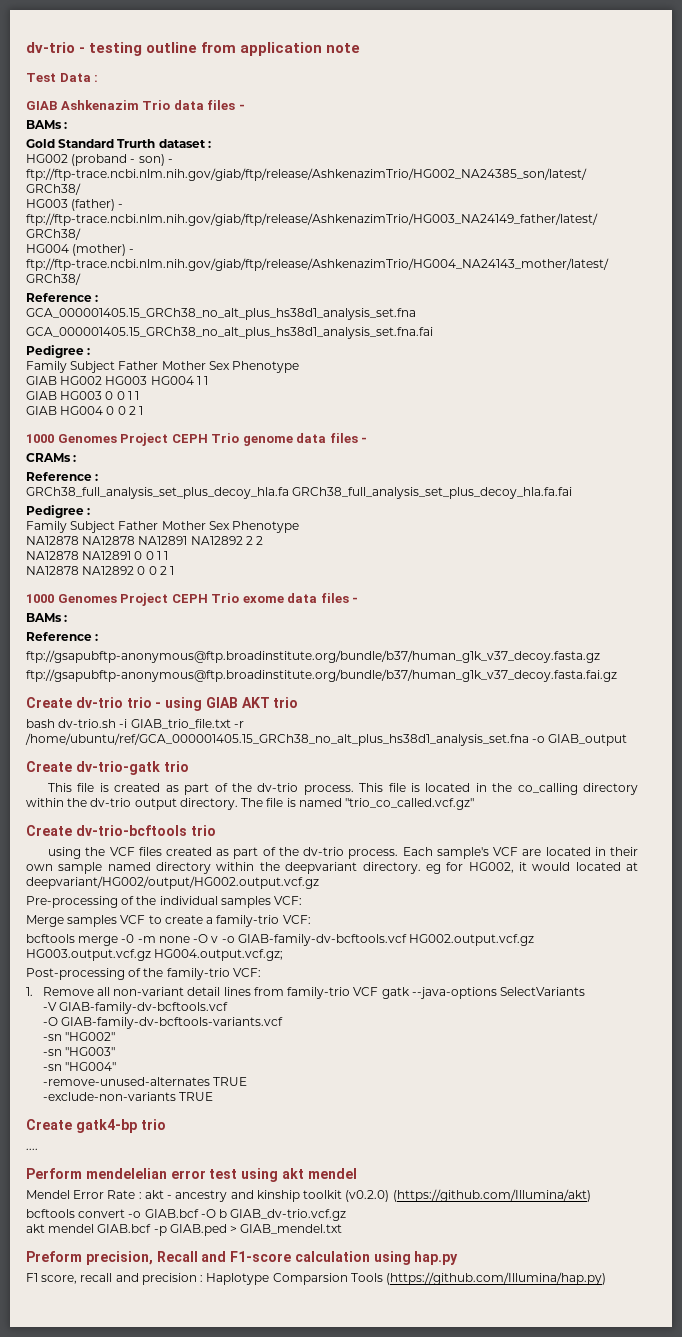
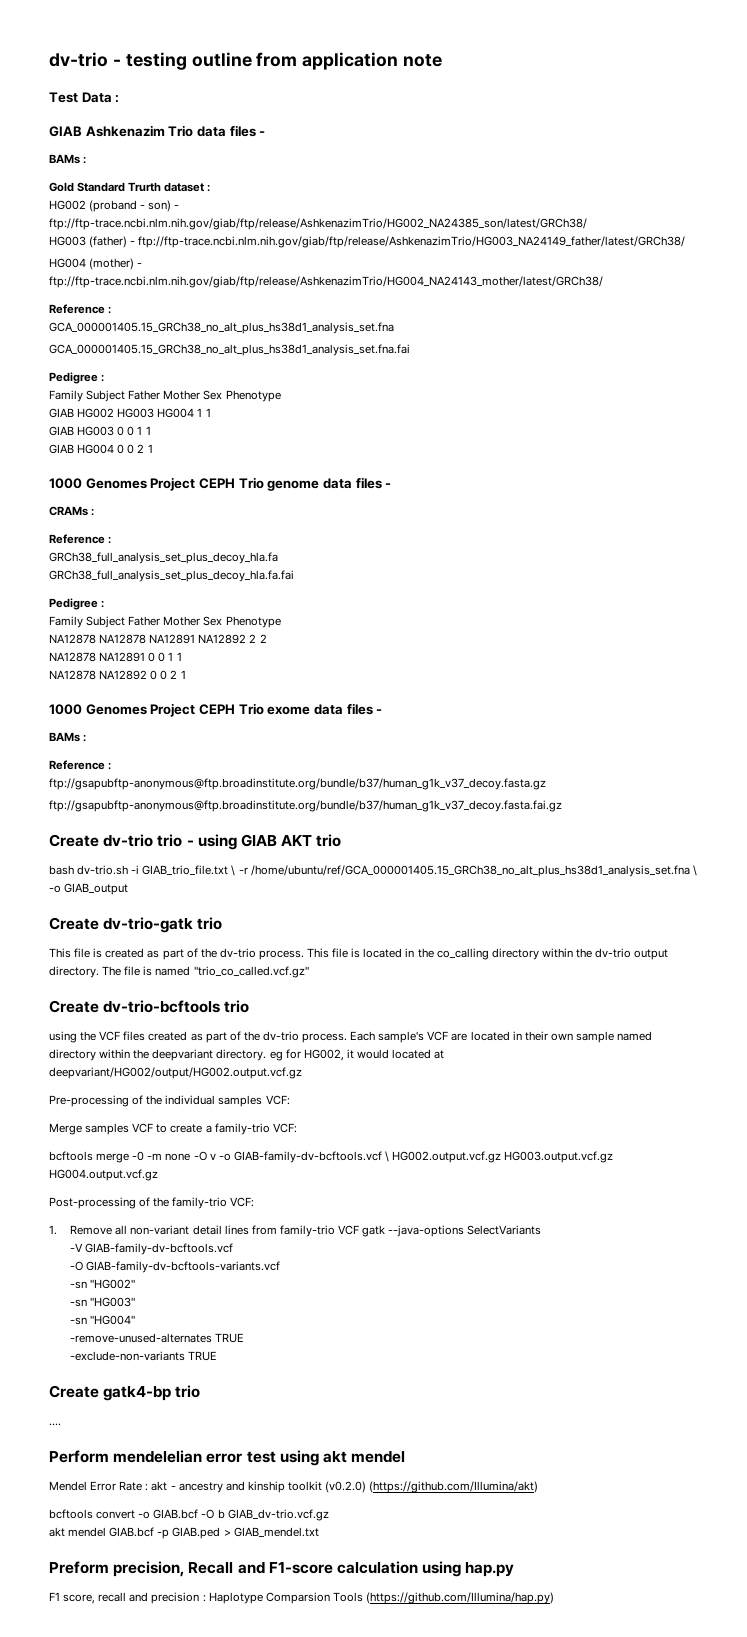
- GRCh38_full_analysis_set_plus_decoy_hla.fa GRCh38_full_analysis_set_plus_decoy_hla.fa.fai
+ GRCh38_full_analysis_set_plus_decoy_hla.fa
+ GRCh38_full_analysis_set_plus_decoy_hla.fa.fai
- bash dv-trio.sh -i GIAB_trio_file.txt -r /home/ubuntu/ref/GCA_000001405.15_GRCh38_no_alt_plus_hs38d1_analysis_set.fna -o GIAB_output
+ bash dv-trio.sh -i GIAB_trio_file.txt \ -r /home/ubuntu/ref/GCA_000001405.15_GRCh38_no_alt_plus_hs38d1_analysis_set.fna \ -o GIAB_output
- bcftools merge -0 -m none -O v -o GIAB-family-dv-bcftools.vcf HG002.output.vcf.gz HG003.output.vcf.gz HG004.output.vcf.gz;
+ bcftools merge -0 -m none -O v -o GIAB-family-dv-bcftools.vcf \ HG002.output.vcf.gz HG003.output.vcf.gz HG004.output.vcf.gz

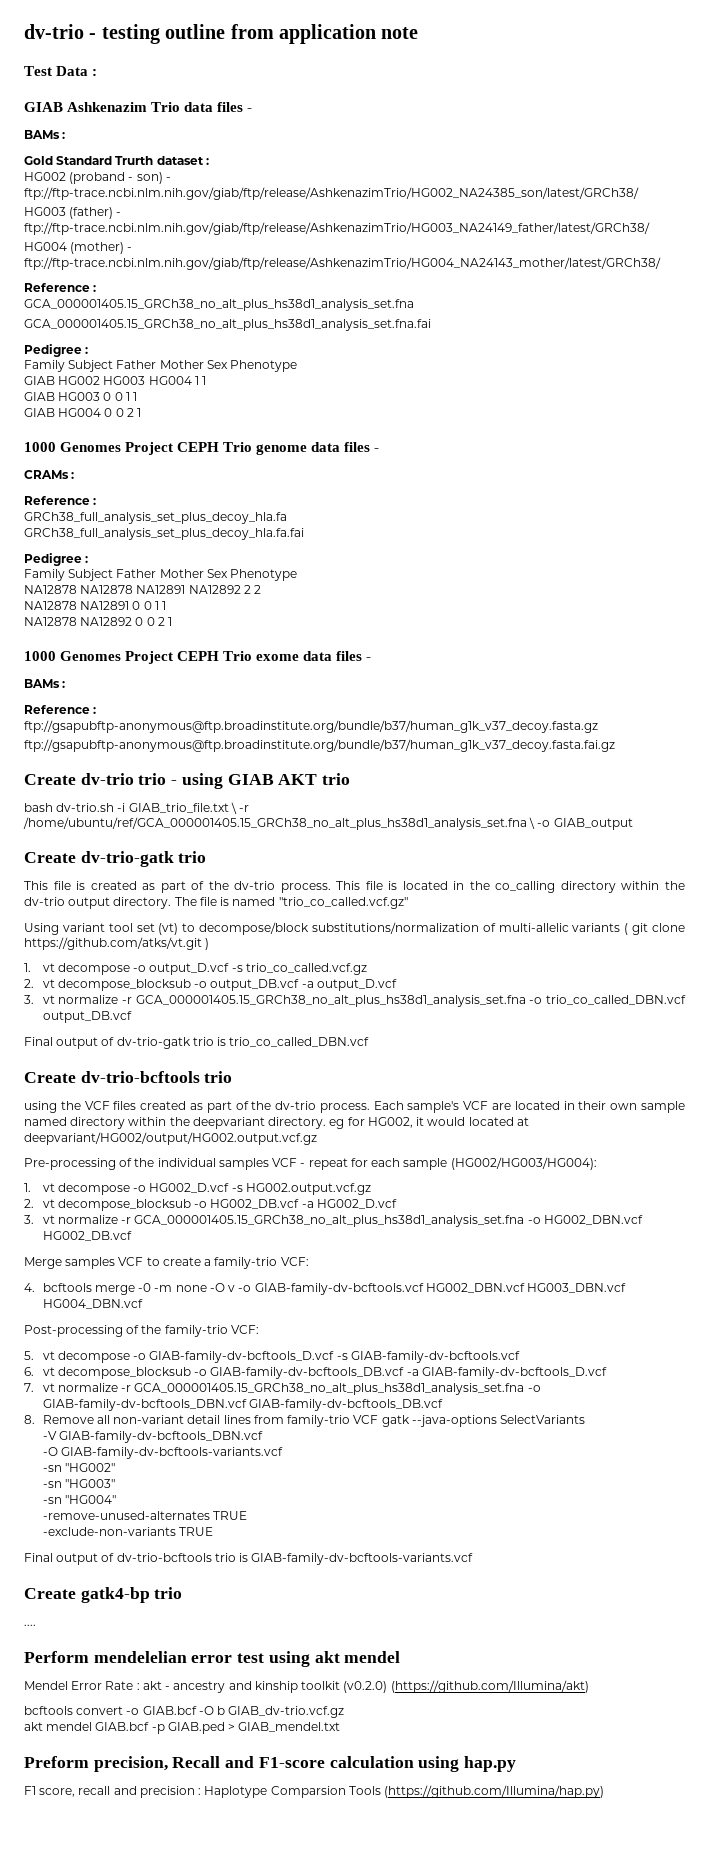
+ Using variant tool set (vt) to decompose/block substitutions/normalization of multi-allelic variants ( git clone https://github.com/atks/vt.git )
+ 1. vt decompose -o output_D.vcf -s trio_co_called.vcf.gz
+ 2. vt decompose_blocksub -o output_DB.vcf -a output_D.vcf
+ 3. vt normalize -r GCA_000001405.15_GRCh38_no_alt_plus_hs38d1_analysis_set.fna -o trio_co_called_DBN.vcf output_DB.vcf
+ Final output of dv-trio-gatk trio is trio_co_called_DBN.vcf
- Pre-processing of the individual samples VCF:
+ Pre-processing of the individual samples VCF - repeat for each sample (HG002/HG003/HG004):
+ 1. vt decompose -o HG002_D.vcf -s HG002.output.vcf.gz
+ 2. vt decompose_blocksub -o HG002_DB.vcf -a HG002_D.vcf
+ 3. vt normalize -r GCA_000001405.15_GRCh38_no_alt_plus_hs38d1_analysis_set.fna -o HG002_DBN.vcf HG002_DB.vcf
- bcftools merge -0 -m none -O v -o GIAB-family-dv-bcftools.vcf \ HG002.output.vcf.gz HG003.output.vcf.gz HG004.output.vcf.gz
+ 4. bcftools merge -0 -m none -O v -o GIAB-family-dv-bcftools.vcf HG002_DBN.vcf HG003_DBN.vcf HG004_DBN.vcf
- 1. Remove all non-variant detail lines from family-trio VCF gatk --java-options SelectVariants
+ 5. vt decompose -o GIAB-family-dv-bcftools_D.vcf -s GIAB-family-dv-bcftools.vcf
+ 6. vt decompose_blocksub -o GIAB-family-dv-bcftools_DB.vcf -a GIAB-family-dv-bcftools_D.vcf
+ 7. vt normalize -r GCA_000001405.15_GRCh38_no_alt_plus_hs38d1_analysis_set.fna -o GIAB-family-dv-bcftools_DBN.vcf GIAB-family-dv-bcftools_DB.vcf
+ 8. Remove all non-variant detail lines from family-trio VCF gatk --java-options SelectVariants
- -V GIAB-family-dv-bcftools.vcf
+ -V GIAB-family-dv-bcftools_DBN.vcf
+ Final output of dv-trio-bcftools trio is GIAB-family-dv-bcftools-variants.vcf

